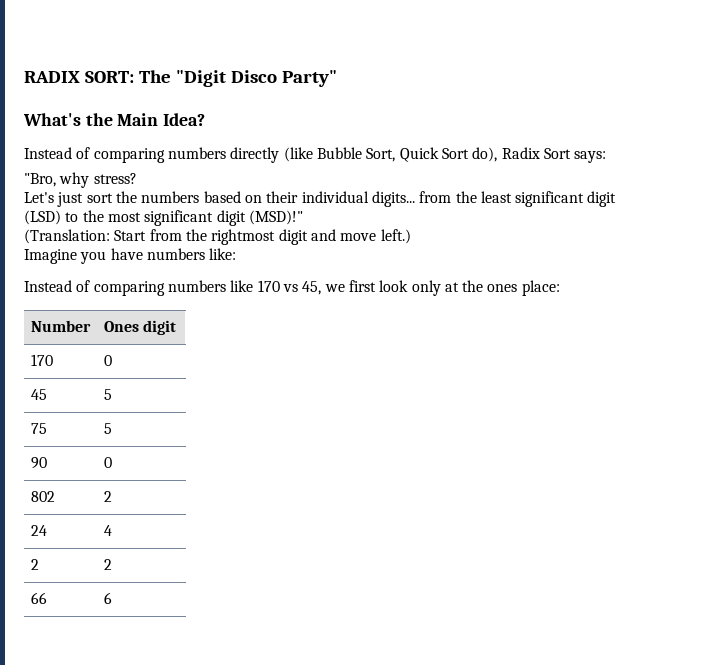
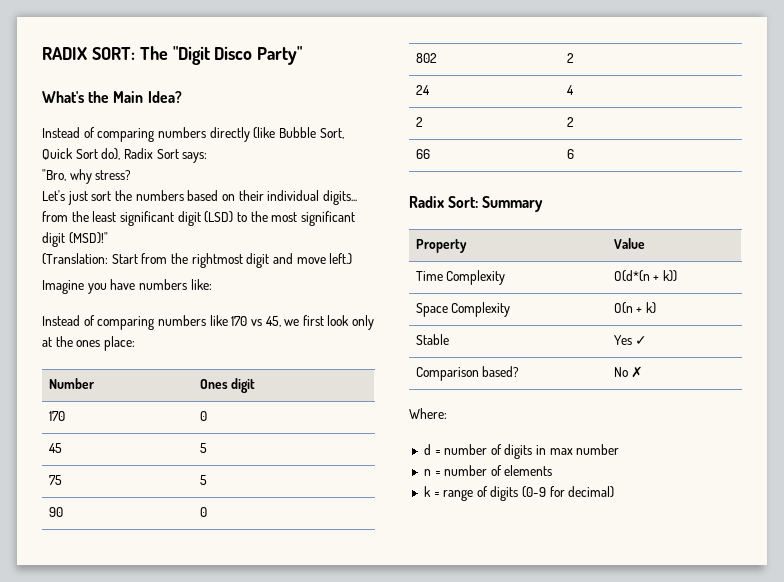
+ Radix Sort: Summary
+ Property | Value
+ Time Complexity | O(d*(n + k))
+ Space Complexity | O(n + k)
+ Stable | Yes ✓
+ Comparison based? | No ✗
+ Where:
+ d = number of digits in max number
+ n = number of elements
+ k = range of digits (0-9 for decimal)

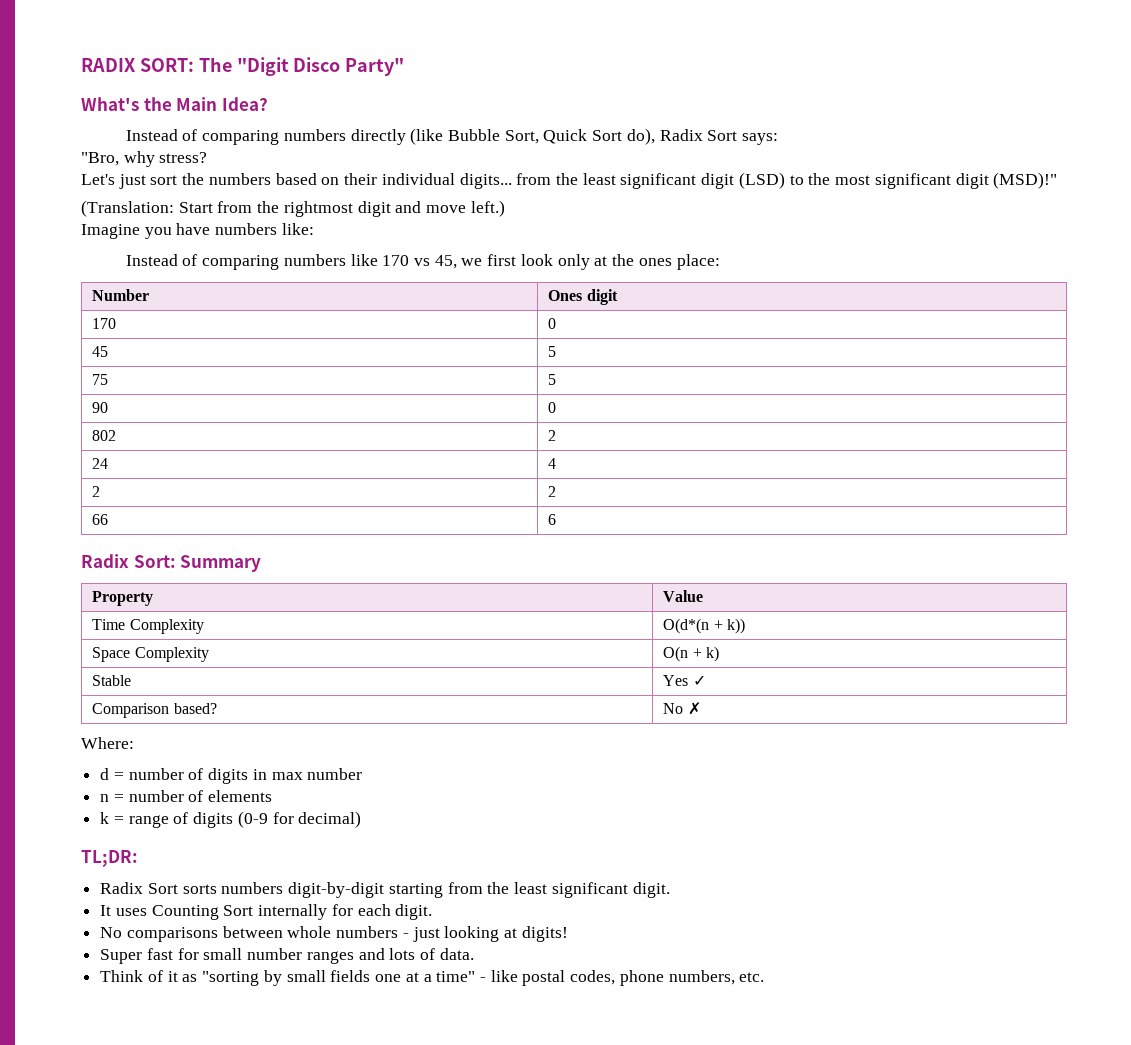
+ TL;DR:
+ Radix Sort sorts numbers digit-by-digit starting from the least significant digit.
+ It uses Counting Sort internally for each digit.
+ No comparisons between whole numbers - just looking at digits!
+ Super fast for small number ranges and lots of data.
+ Think of it as "sorting by small fields one at a time" - like postal codes, phone numbers, etc.

